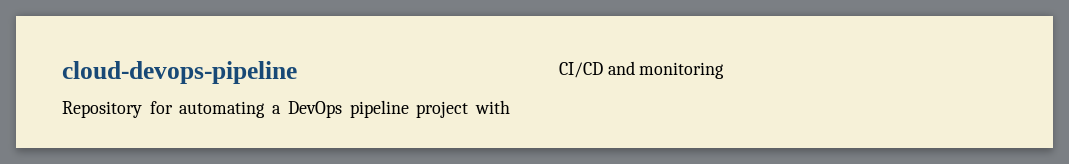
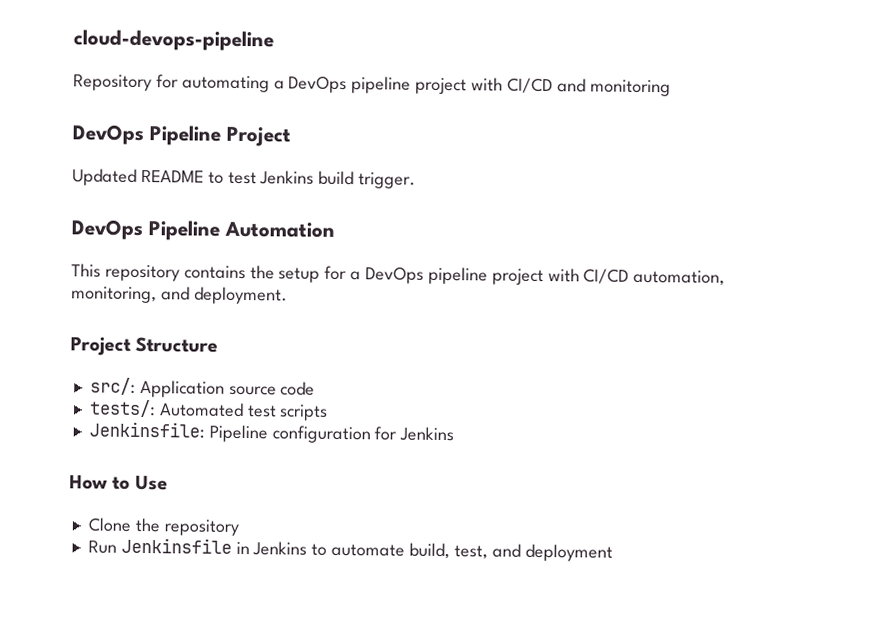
+ DevOps Pipeline Project
+ Updated README to test Jenkins build trigger.
+ DevOps Pipeline Automation
+ This repository contains the setup for a DevOps pipeline project with CI/CD automation, monitoring, and deployment.
+ Project Structure
+ src/: Application source code
+ tests/: Automated test scripts
+ Jenkinsfile: Pipeline configuration for Jenkins
+ How to Use
+ Clone the repository
+ Run Jenkinsfile in Jenkins to automate build, test, and deployment

